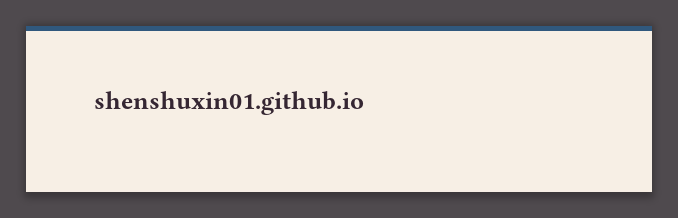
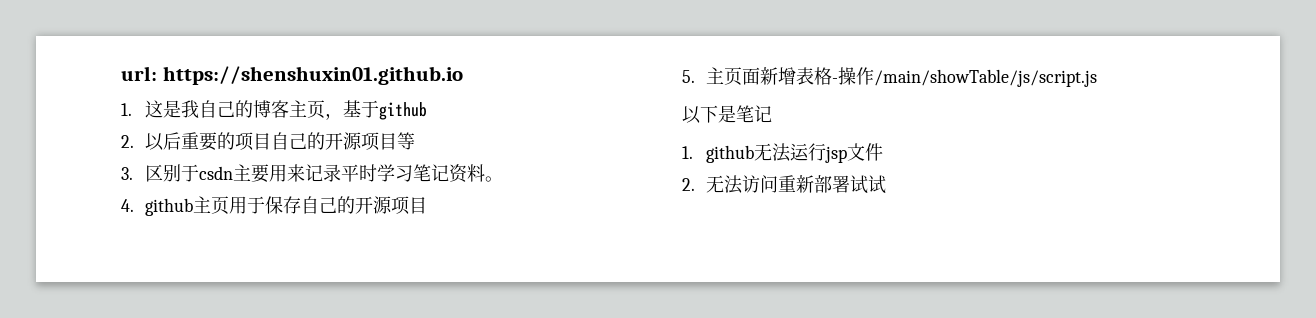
- shenshuxin01.github.io
+ url: https://shenshuxin01.github.io
+ 1.这是我自己的博客主页，基于github
+ 2.以后重要的项目自己的开源项目等
+ 3.区别于csdn主要用来记录平时学习笔记资料。
+ 4. github主页用于保存自己的开源项目
+ 5.主页面新增表格-操作/main/showTable/js/script.js
+ 以下是笔记
+ 1. github无法运行jsp文件
+ 2.无法访问重新部署试试

